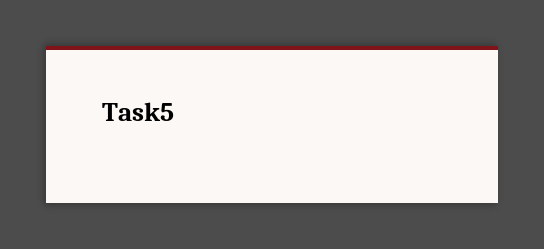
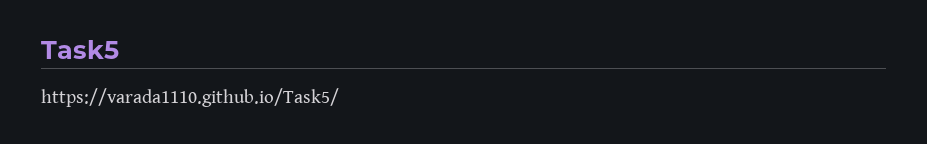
+ https://varada1110.github.io/Task5/

